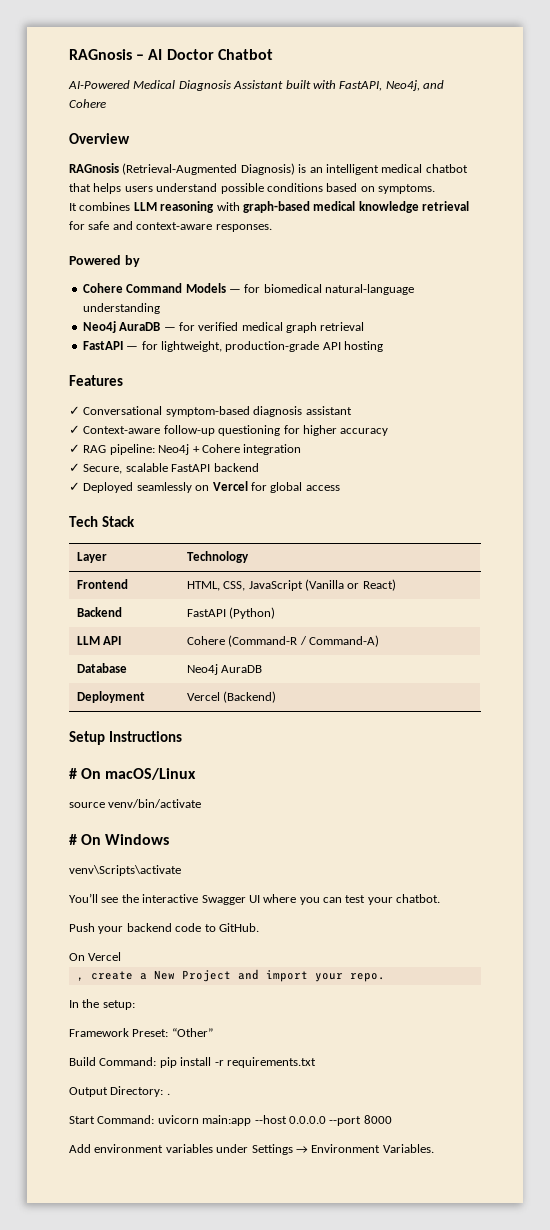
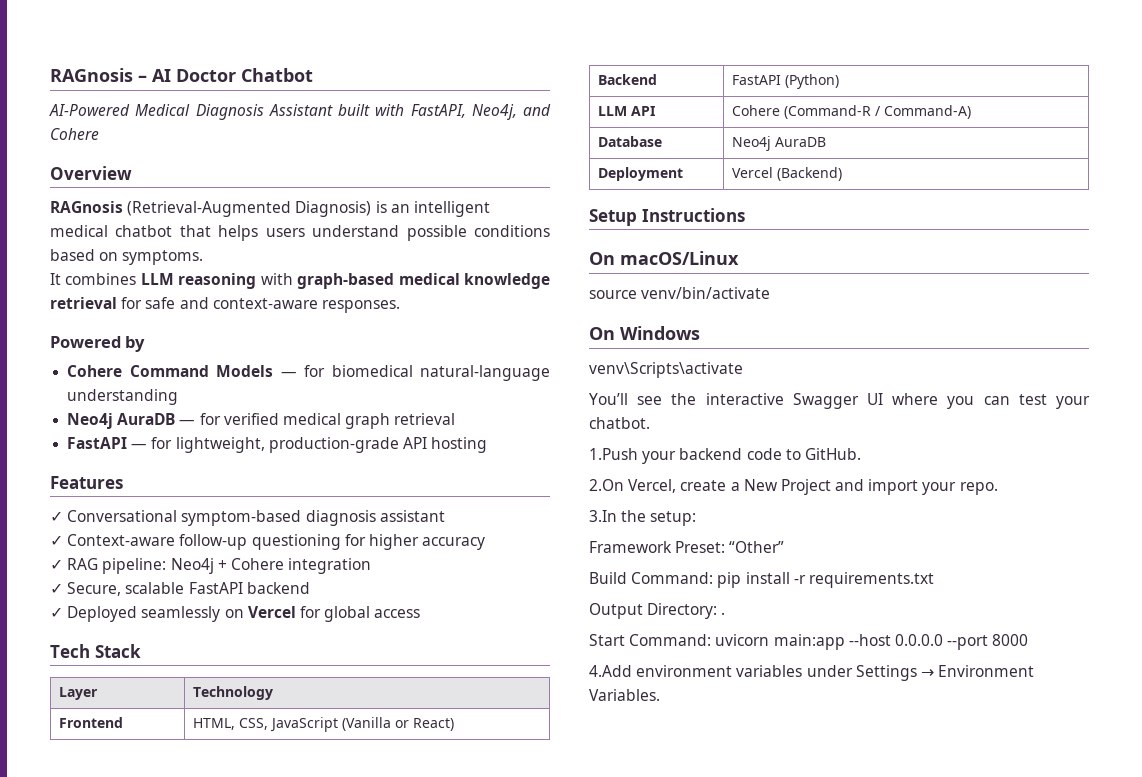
- # On macOS/Linux
+ On macOS/Linux
- # On Windows
+ On Windows
- Push your backend code to GitHub.
+ 1.Push your backend code to GitHub.
- On Vercel
- , create a New Project and import your repo.
+ 2.On Vercel, create a New Project and import your repo.
- In the setup:
+ 3.In the setup:
- Add environment variables under Settings → Environment Variables.
+ 4.Add environment variables under Settings → Environment Variables.

